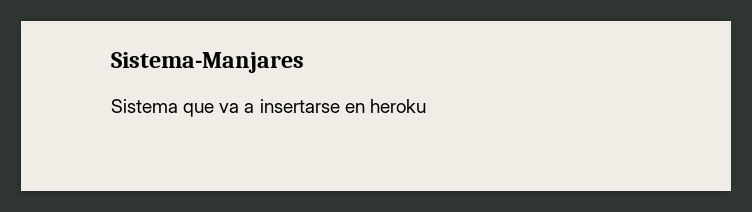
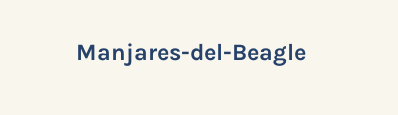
- Sistema-Manjares
- Sistema que va a insertarse en heroku
+ Manjares-del-Beagle

